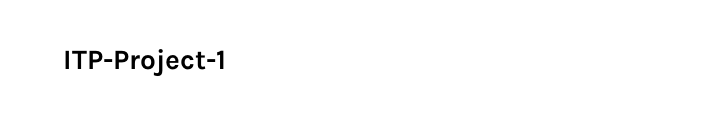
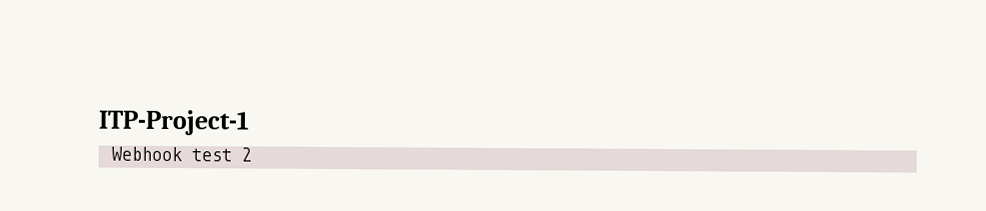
+ Webhook test 2

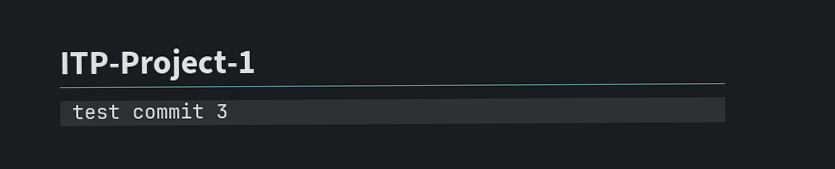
- Webhook test 2
+ test commit 3

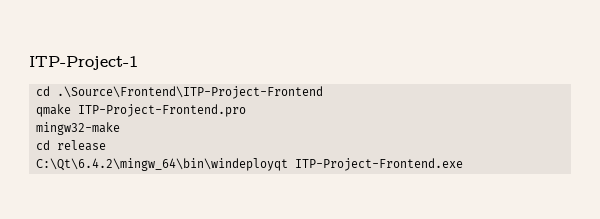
- test commit 3
+ cd .\Source\Frontend\ITP-Project-Frontend
+ qmake ITP-Project-Frontend.pro
+ mingw32-make
+ cd release
+ C:\Qt\6.4.2\mingw_64\bin\windeployqt ITP-Project-Frontend.exe

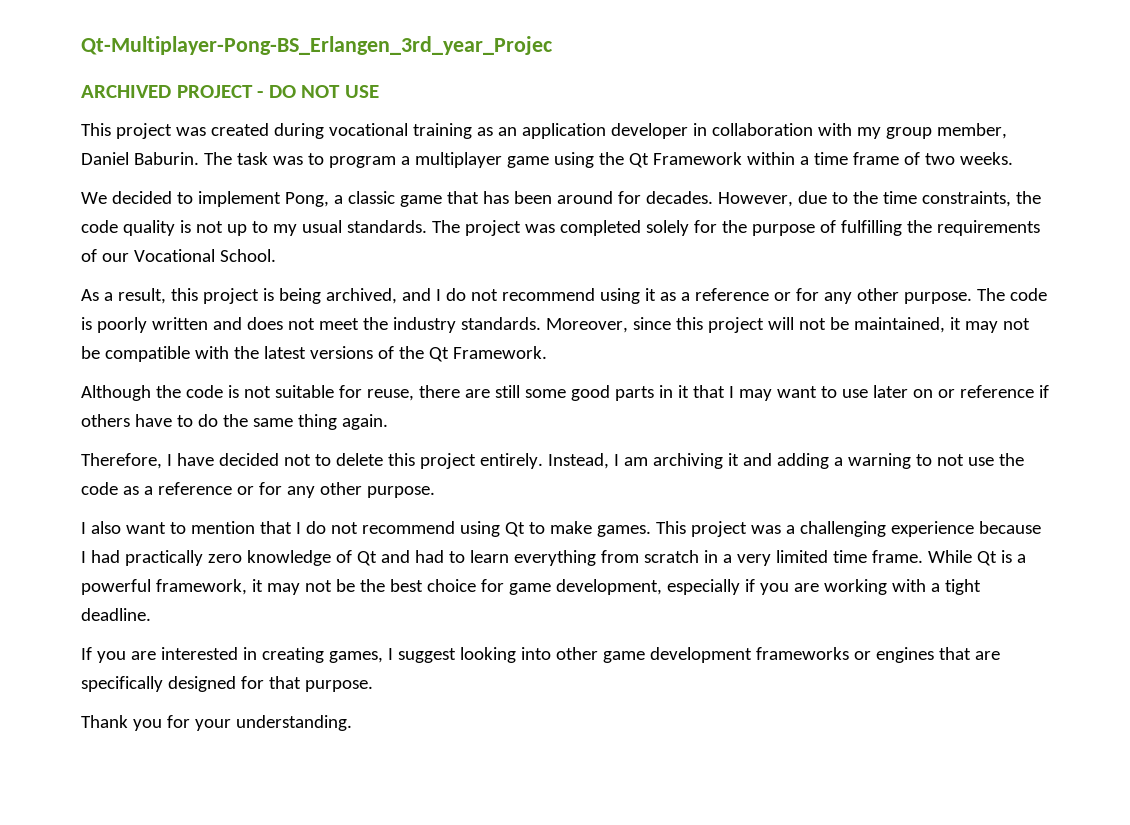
- ITP-Project-1
- cd .\Source\Frontend\ITP-Project-Frontend
- qmake ITP-Project-Frontend.pro
- mingw32-make
- cd release
- C:\Qt\6.4.2\mingw_64\bin\windeployqt ITP-Project-Frontend.exe
+ Qt-Multiplayer-Pong-BS_Erlangen_3rd_year_Projec
+ ARCHIVED PROJECT - DO NOT USE
+ This project was created during vocational training as an application developer in collaboration with my group member, Daniel Baburin. The task was to program a multiplayer game using the Qt Framework within a time frame of two weeks.
+ We decided to implement Pong, a classic game that has been around for decades. However, due to the time constraints, the code quality is not up to my usual standards. The project was completed solely for the purpose of fulfilling the requirements of our Vocational School.
+ As a result, this project is being archived, and I do not recommend using it as a reference or for any other purpose. The code is poorly written and does not meet the industry standards. Moreover, since this project will not be maintained, it may not be compatible with the latest versions of the Qt Framework.
+ Although the code is not suitable for reuse, there are still some good parts in it that I may want to use later on or reference if others have to do the same thing again.
+ Therefore, I have decided not to delete this project entirely. Instead, I am archiving it and adding a warning to not use the code as a reference or for any other purpose.
+ I also want to mention that I do not recommend using Qt to make games. This project was a challenging experience because I had practically zero knowledge of Qt and had to learn everything from scratch in a very limited time frame. While Qt is a powerful framework, it may not be the best choice for game development, especially if you are working with a tight deadline.
+ If you are interested in creating games, I suggest looking into other game development frameworks or engines that are specifically designed for that purpose.
+ Thank you for your understanding.

